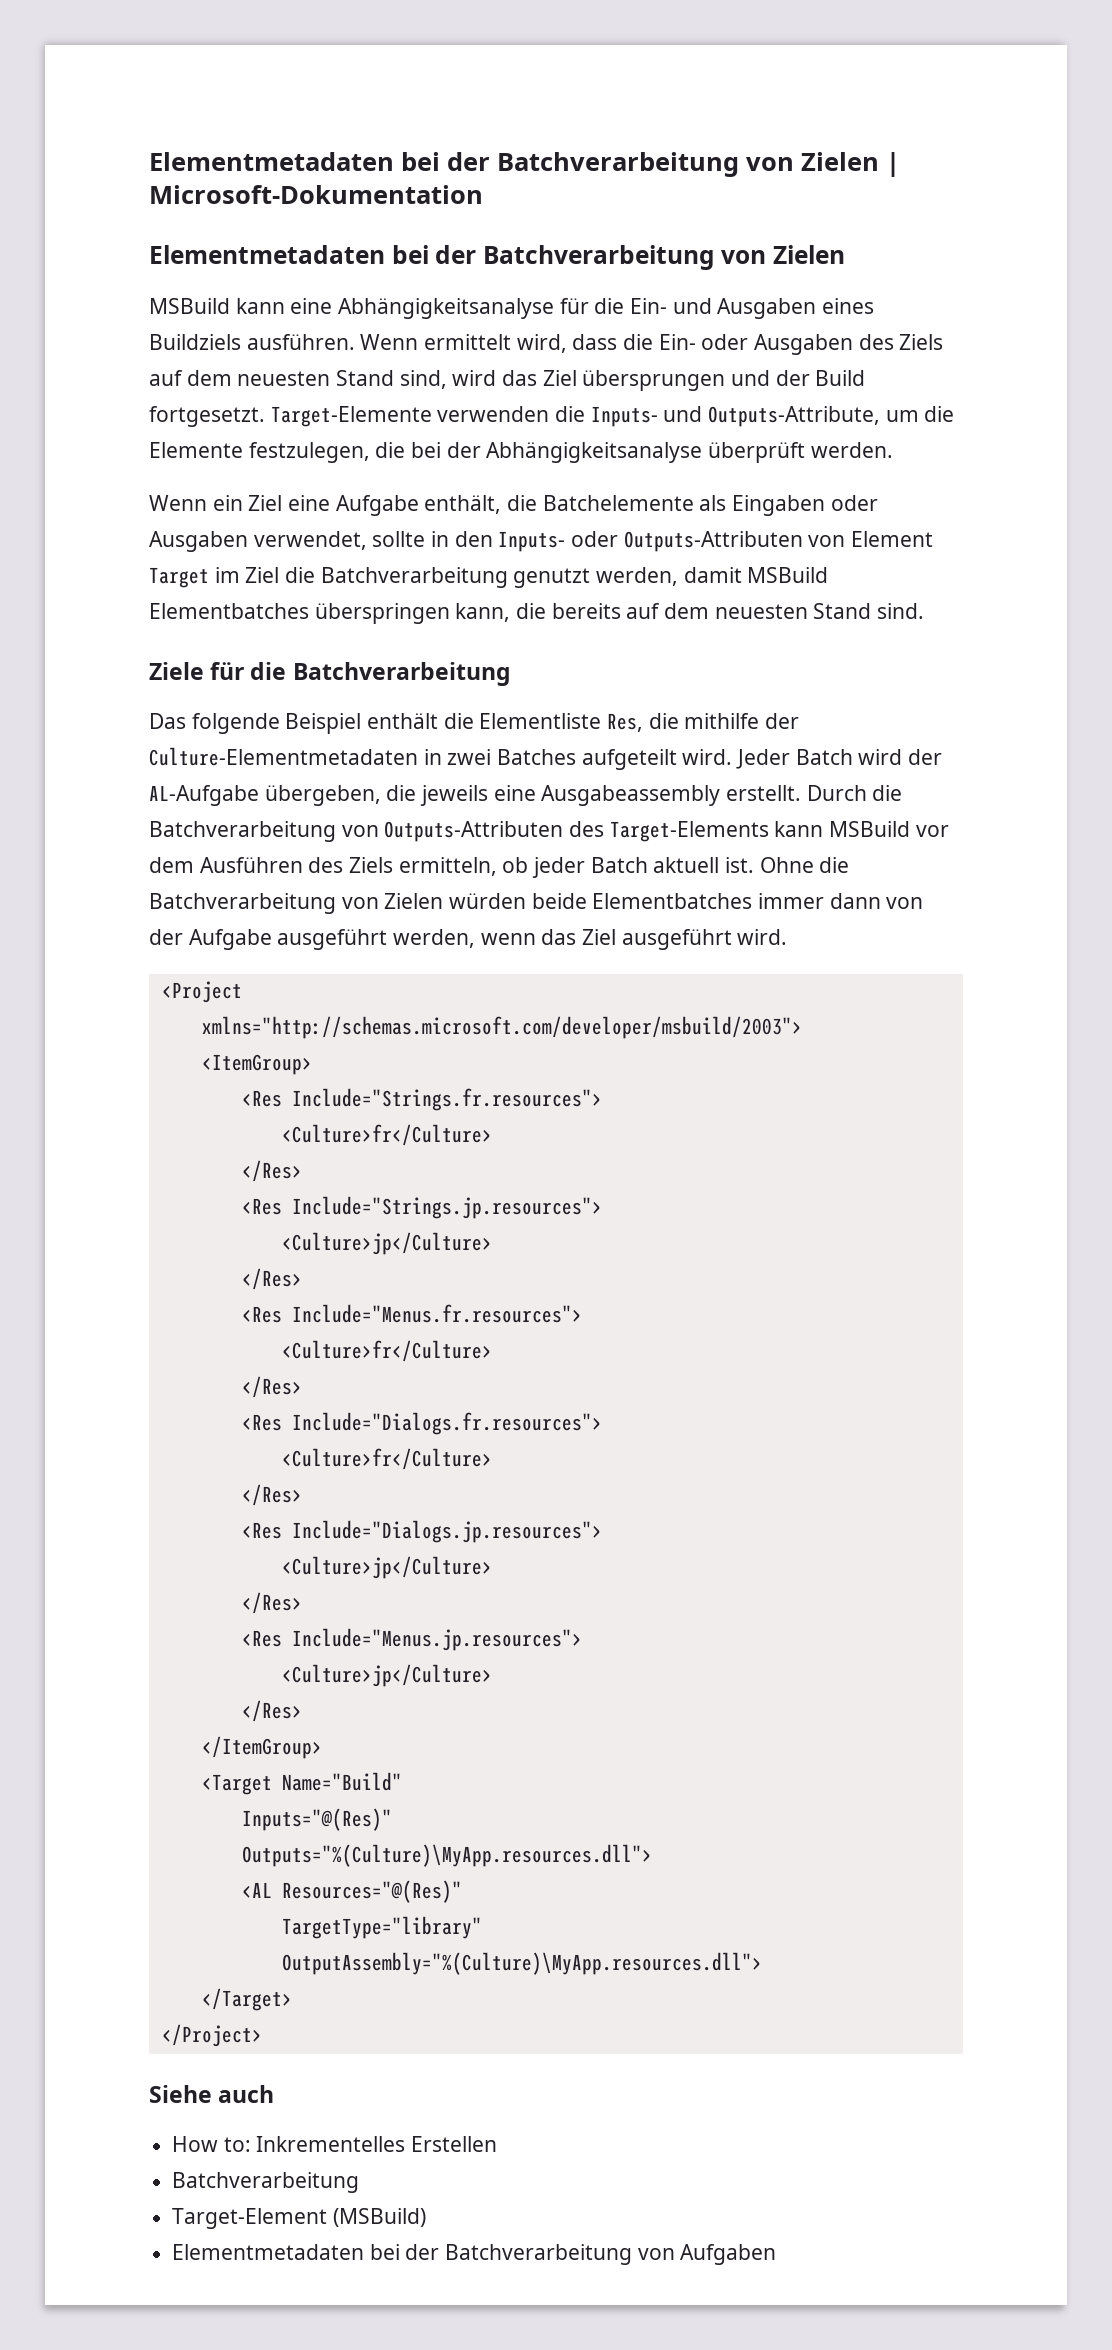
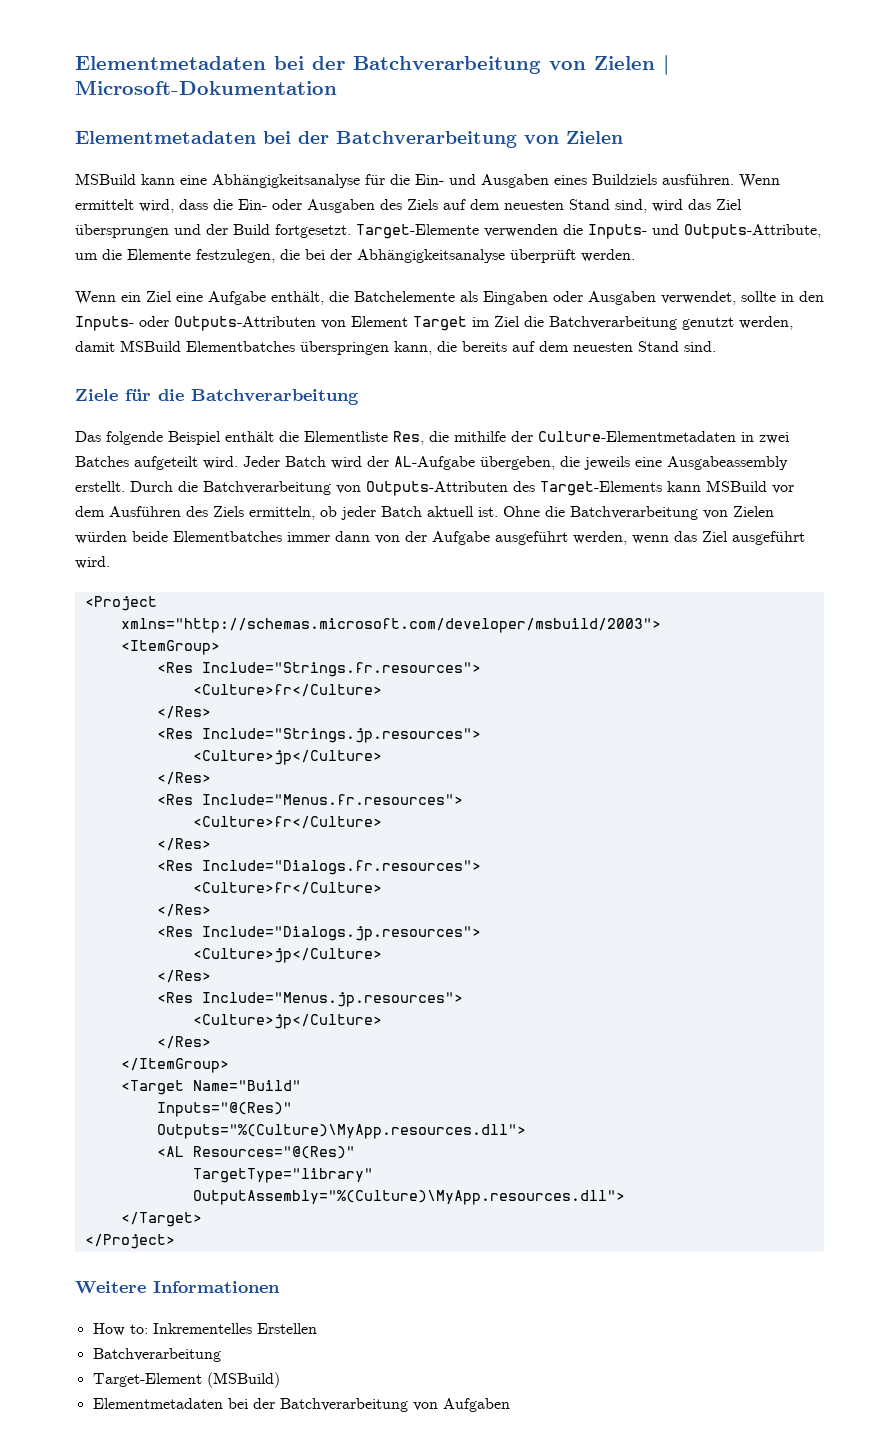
- Siehe auch
+ Weitere Informationen

